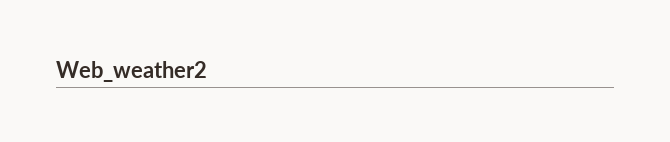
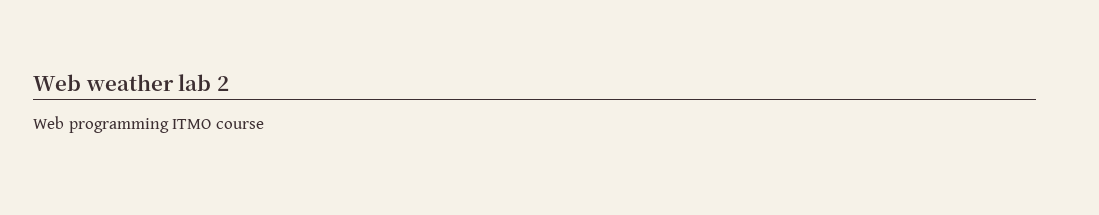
- Web_weather2
+ Web weather lab 2
+ Web programming ITMO course

